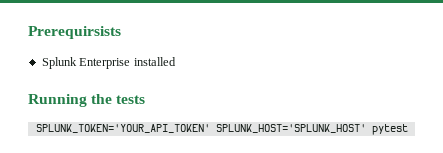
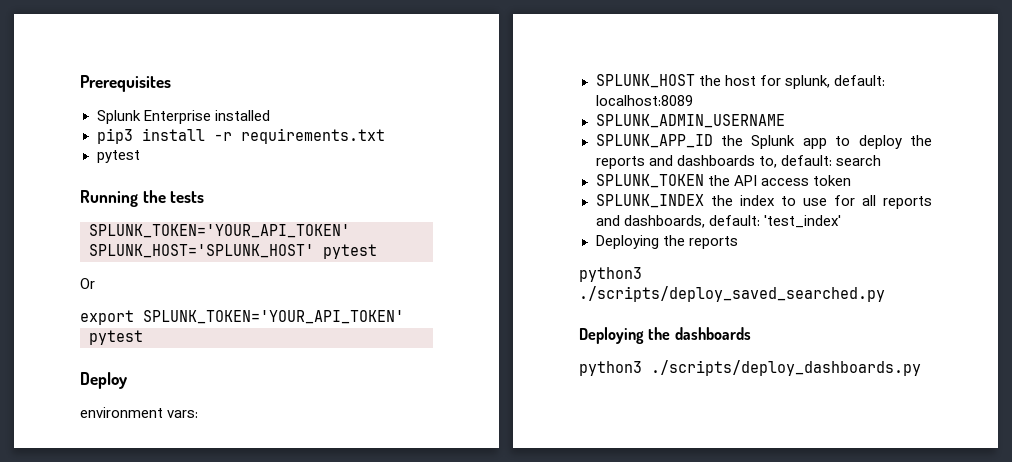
- Prerequirsists
+ Prerequisites
+ pip3 install -r requirements.txt
+ pytest
+ Or
+ export SPLUNK_TOKEN='YOUR_API_TOKEN'
+ pytest
+ Deploy
+ environment vars:
+ SPLUNK_HOST the host for splunk, default: localhost:8089
+ SPLUNK_ADMIN_USERNAME
+ SPLUNK_APP_ID the Splunk app to deploy the reports and dashboards to, default: search
+ SPLUNK_TOKEN the API access token
+ SPLUNK_INDEX the index to use for all reports and dashboards, default: 'test_index'
+ Deploying the reports
+ python3 ./scripts/deploy_saved_searched.py
+ Deploying the dashboards
+ python3 ./scripts/deploy_dashboards.py

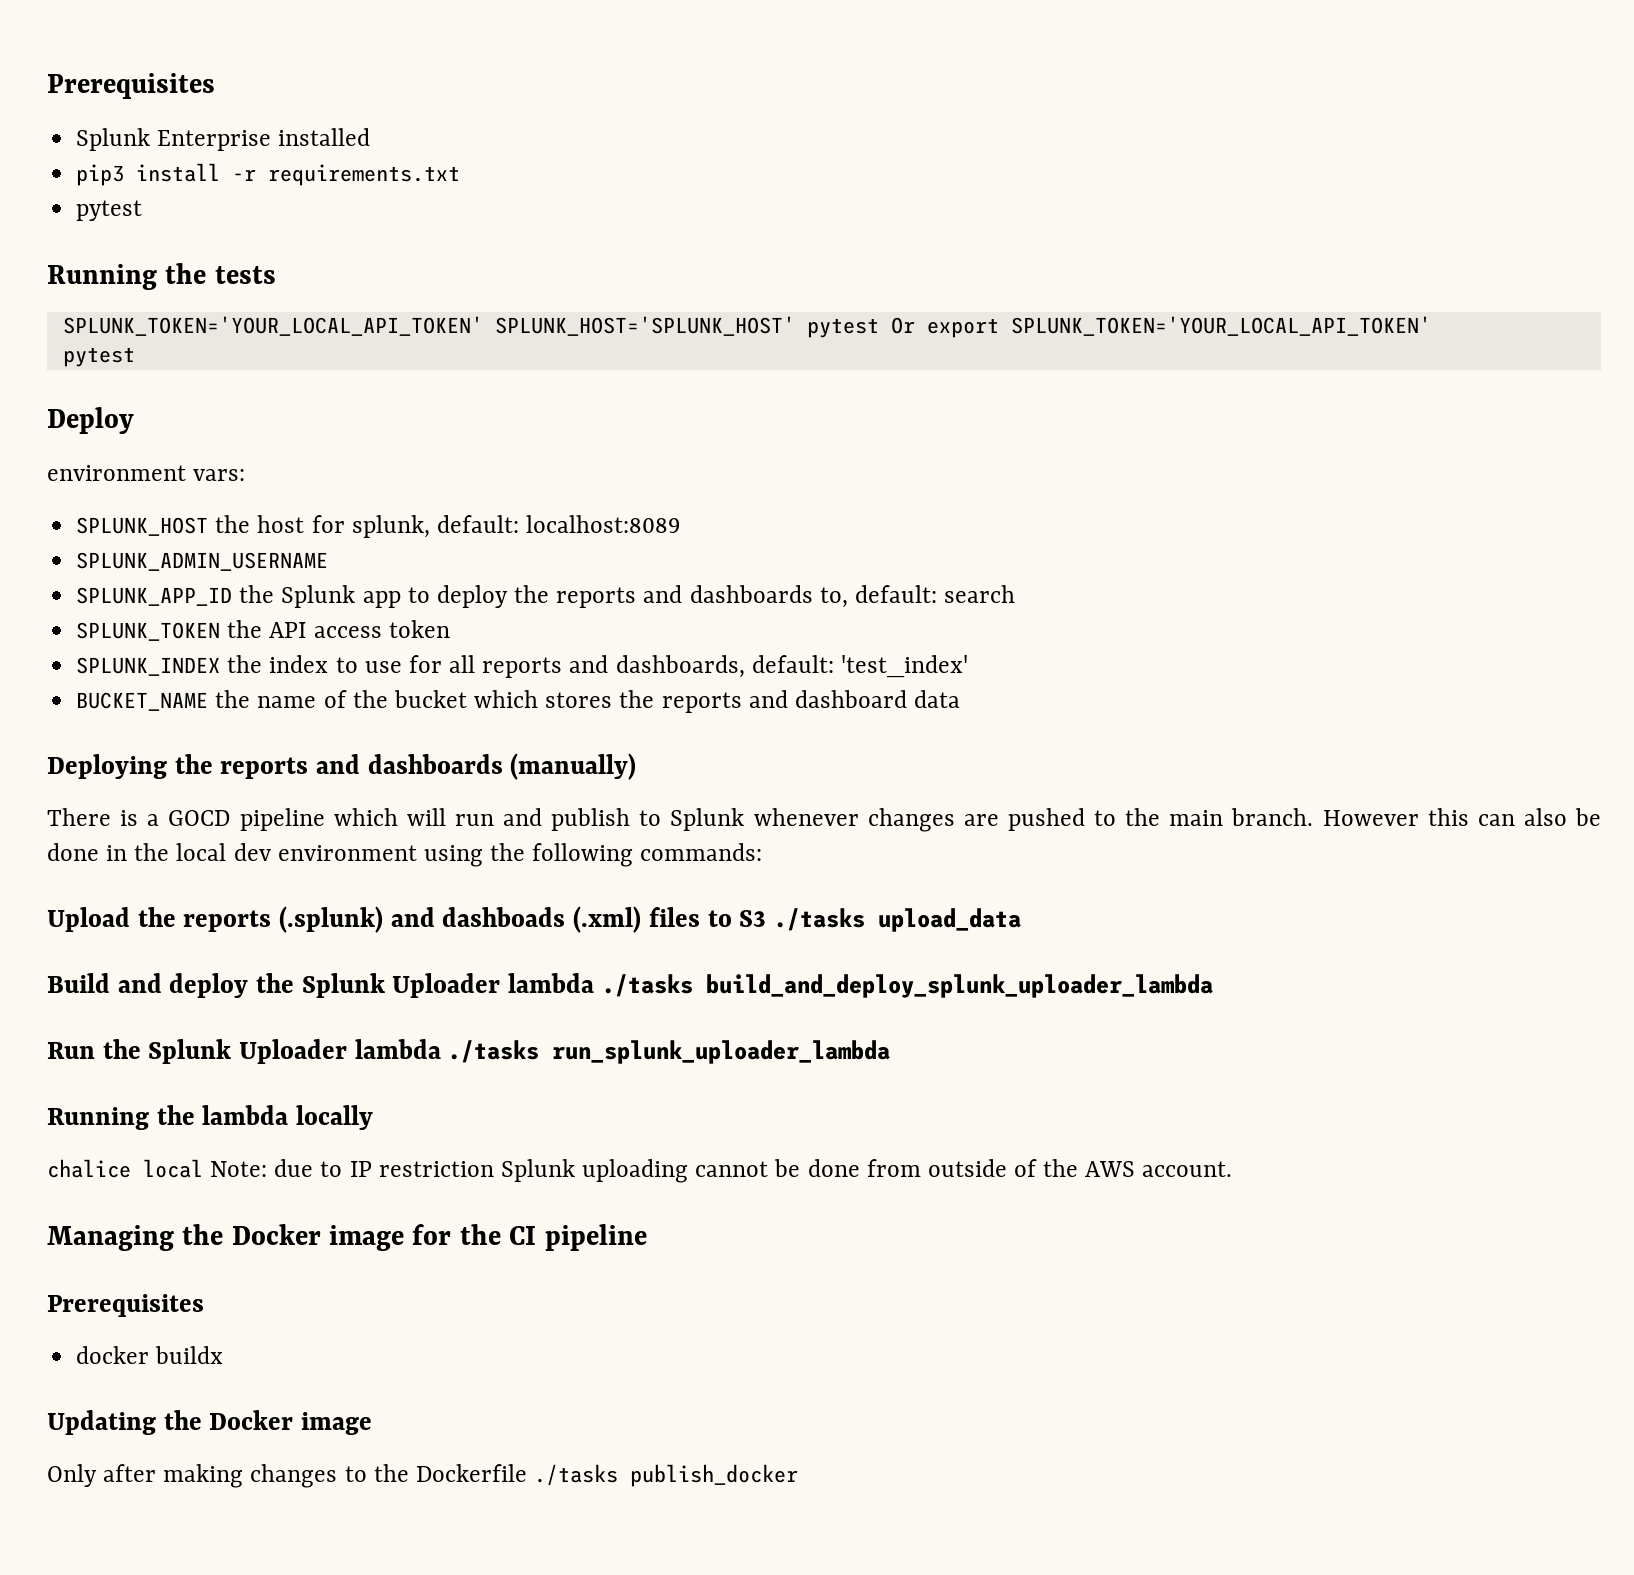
- SPLUNK_TOKEN='YOUR_API_TOKEN' SPLUNK_HOST='SPLUNK_HOST' pytest
- Or
- export SPLUNK_TOKEN='YOUR_API_TOKEN'
+ SPLUNK_TOKEN='YOUR_LOCAL_API_TOKEN' SPLUNK_HOST='SPLUNK_HOST' pytest Or export SPLUNK_TOKEN='YOUR_LOCAL_API_TOKEN'
- Deploying the reports
- python3 ./scripts/deploy_saved_searched.py
- Deploying the dashboards
- python3 ./scripts/deploy_dashboards.py
+ BUCKET_NAME the name of the bucket which stores the reports and dashboard data
+ Deploying the reports and dashboards (manually)
+ There is a GOCD pipeline which will run and publish to Splunk whenever changes are pushed to the main branch. However this can also be done in the local dev environment using the following commands:
+ Upload the reports (.splunk) and dashboads (.xml) files to S3 ./tasks upload_data
+ Build and deploy the Splunk Uploader lambda ./tasks build_and_deploy_splunk_uploader_lambda
+ Run the Splunk Uploader lambda ./tasks run_splunk_uploader_lambda
+ Running the lambda locally
+ chalice local Note: due to IP restriction Splunk uploading cannot be done from outside of the AWS account.
+ Managing the Docker image for the CI pipeline
+ Prerequisites
+ docker buildx
+ Updating the Docker image
+ Only after making changes to the Dockerfile ./tasks publish_docker

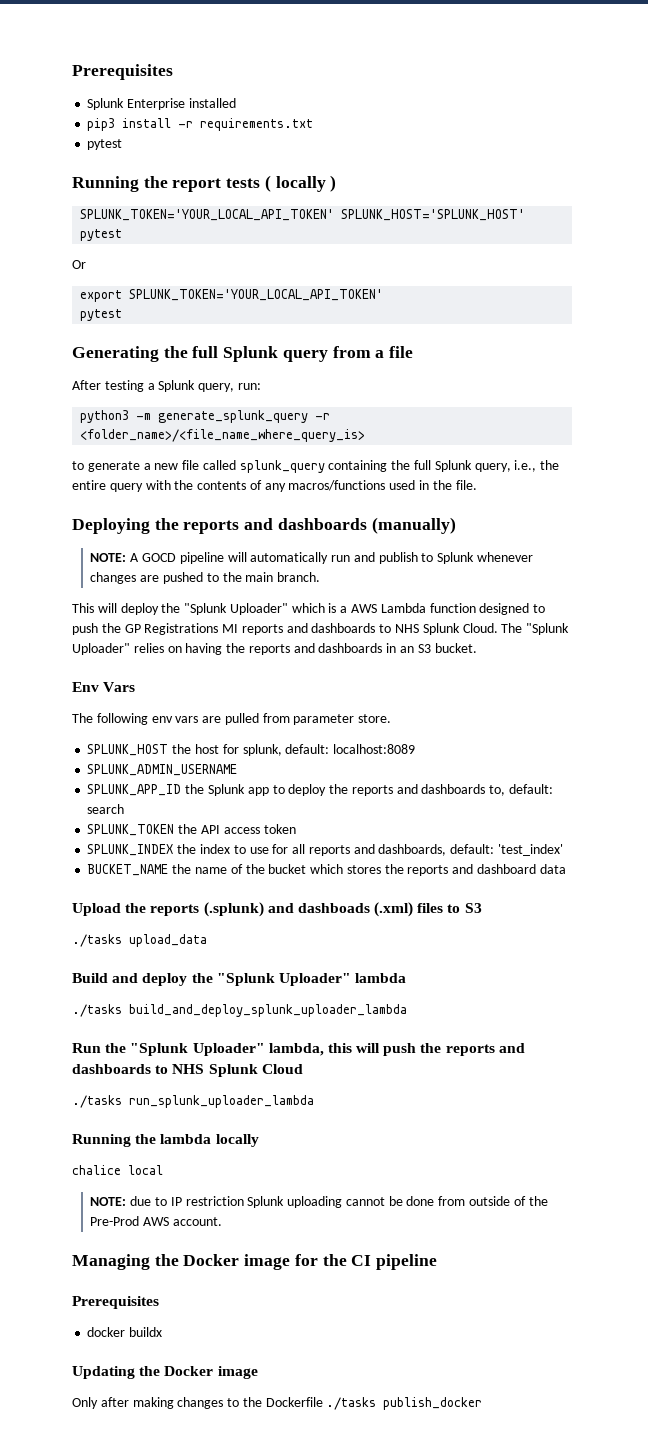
- Running the tests
+ Running the report tests ( locally )
- SPLUNK_TOKEN='YOUR_LOCAL_API_TOKEN' SPLUNK_HOST='SPLUNK_HOST' pytest Or export SPLUNK_TOKEN='YOUR_LOCAL_API_TOKEN'
+ SPLUNK_TOKEN='YOUR_LOCAL_API_TOKEN' SPLUNK_HOST='SPLUNK_HOST' pytest
+ Or
+ export SPLUNK_TOKEN='YOUR_LOCAL_API_TOKEN'
- Deploy
- environment vars:
+ Generating the full Splunk query from a file
+ After testing a Splunk query, run:
+ python3 -m generate_splunk_query -r <folder_name>/<file_name_where_query_is>
+ to generate a new file called splunk_query containing the full Splunk query, i.e., the entire query with the contents of any macros/functions used in the file.
+ Deploying the reports and dashboards (manually)
+ NOTE: A GOCD pipeline will automatically run and publish to Splunk whenever changes are pushed to the main branch.
+ This will deploy the "Splunk Uploader" which is a AWS Lambda function designed to push the GP Registrations MI reports and dashboards to NHS Splunk Cloud. The "Splunk Uploader" relies on having the reports and dashboards in an S3 bucket.
+ Env Vars
+ The following env vars are pulled from parameter store.
- Deploying the reports and dashboards (manually)
- There is a GOCD pipeline which will run and publish to Splunk whenever changes are pushed to the main branch. However this can also be done in the local dev environment using the following commands:
- Upload the reports (.splunk) and dashboads (.xml) files to S3 ./tasks upload_data
+ Upload the reports (.splunk) and dashboads (.xml) files to S3
+ ./tasks upload_data
- Build and deploy the Splunk Uploader lambda ./tasks build_and_deploy_splunk_uploader_lambda
+ Build and deploy the "Splunk Uploader" lambda
+ ./tasks build_and_deploy_splunk_uploader_lambda
- Run the Splunk Uploader lambda ./tasks run_splunk_uploader_lambda
+ Run the "Splunk Uploader" lambda, this will push the reports and dashboards to NHS Splunk Cloud
+ ./tasks run_splunk_uploader_lambda
- chalice local Note: due to IP restriction Splunk uploading cannot be done from outside of the AWS account.
+ chalice local
+ NOTE: due to IP restriction Splunk uploading cannot be done from outside of the Pre-Prod AWS account.

